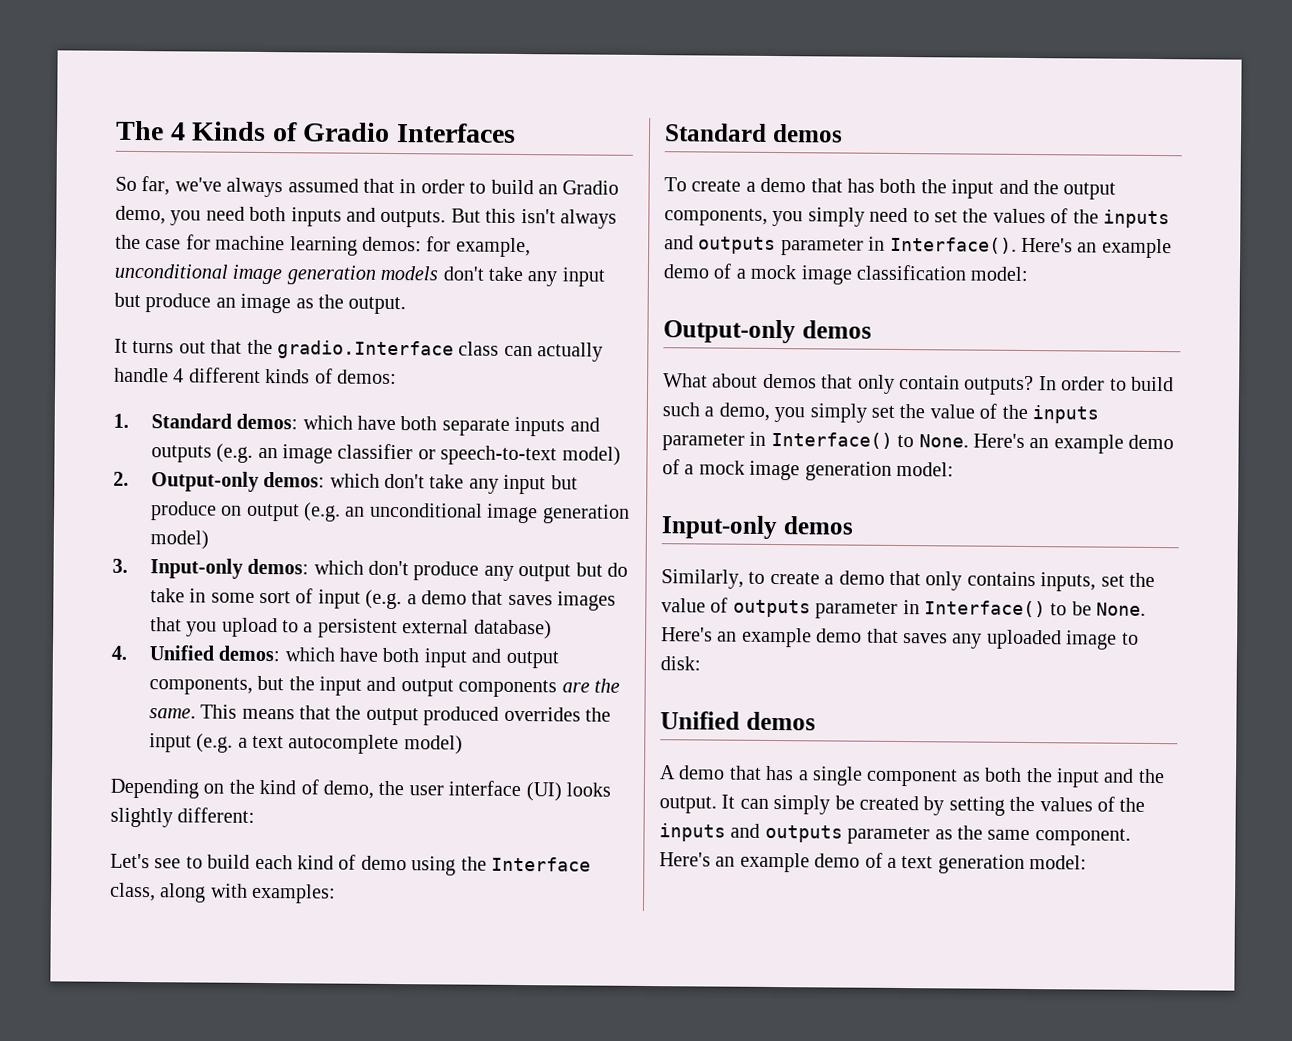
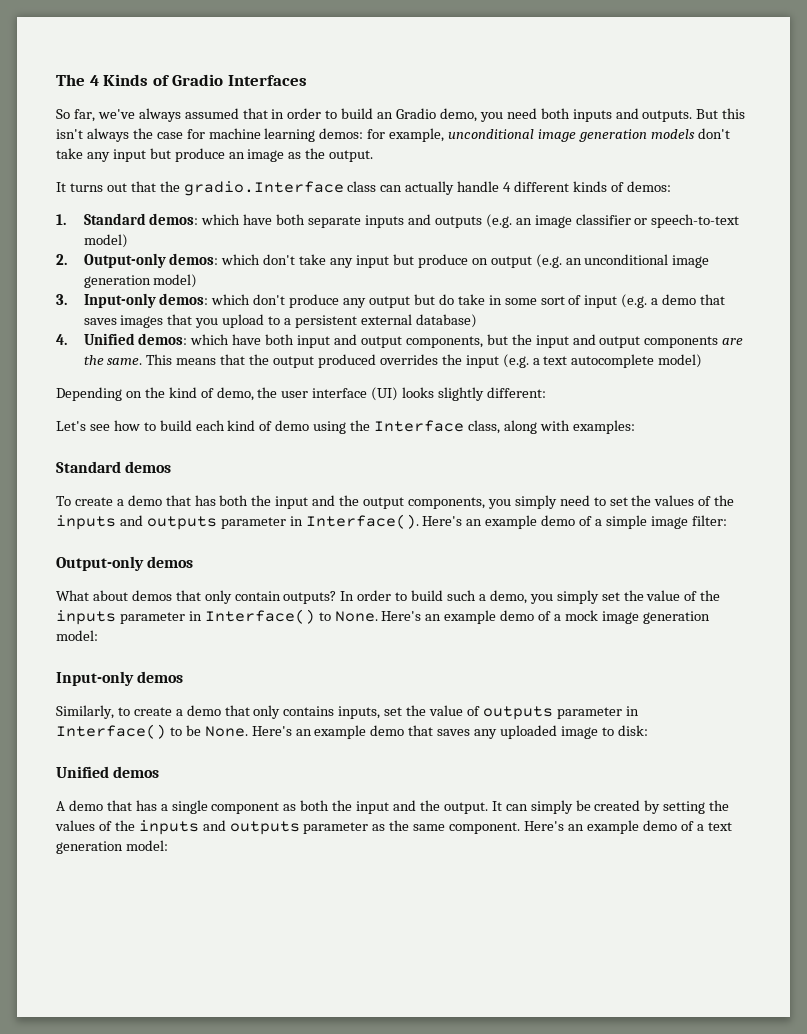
- Let's see to build each kind of demo using the Interface class, along with examples:
+ Let's see how to build each kind of demo using the Interface class, along with examples:
- Here's an example demo of a mock image classification model:
+ Here's an example demo of a simple image filter:

